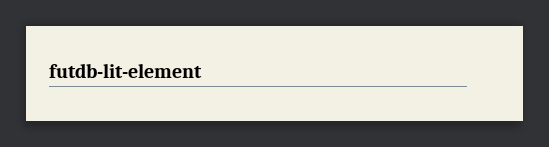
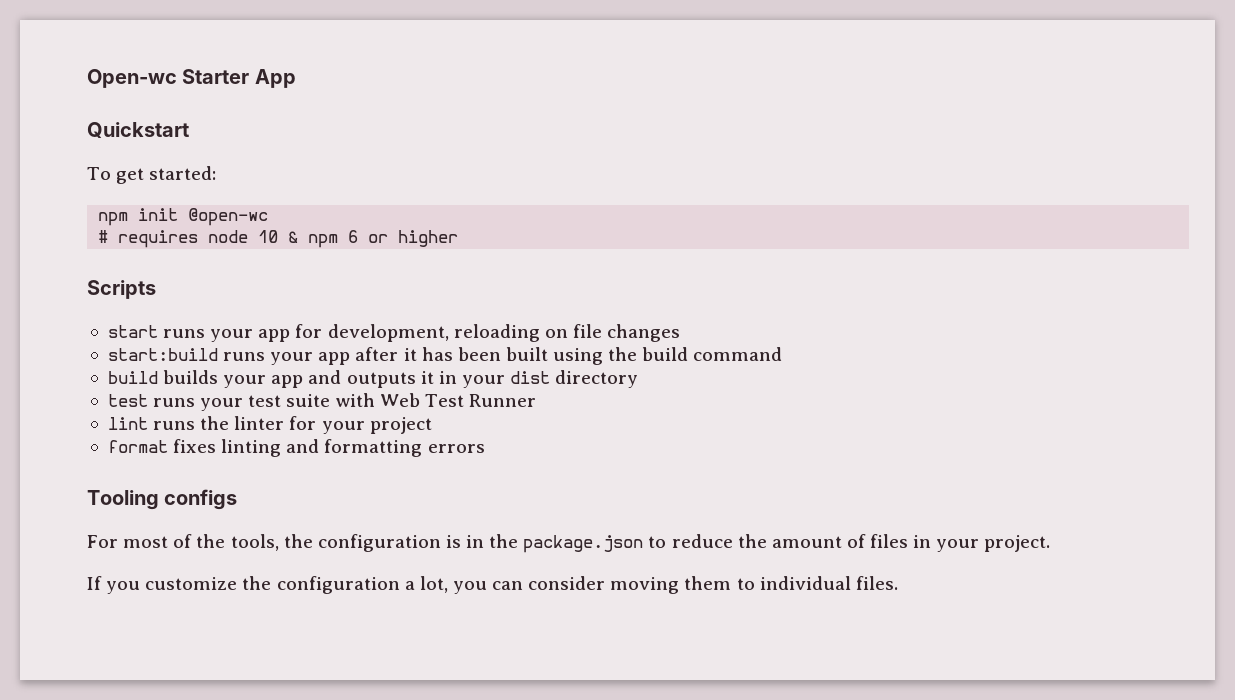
- futdb-lit-element
+ Open-wc Starter App
+ Quickstart
+ To get started:
+ npm init @open-wc
+ # requires node 10 & npm 6 or higher
+ Scripts
+ start runs your app for development, reloading on file changes
+ start:build runs your app after it has been built using the build command
+ build builds your app and outputs it in your dist directory
+ test runs your test suite with Web Test Runner
+ lint runs the linter for your project
+ format fixes linting and formatting errors
+ Tooling configs
+ For most of the tools, the configuration is in the package.json to reduce the amount of files in your project.
+ If you customize the configuration a lot, you can consider moving them to individual files.

